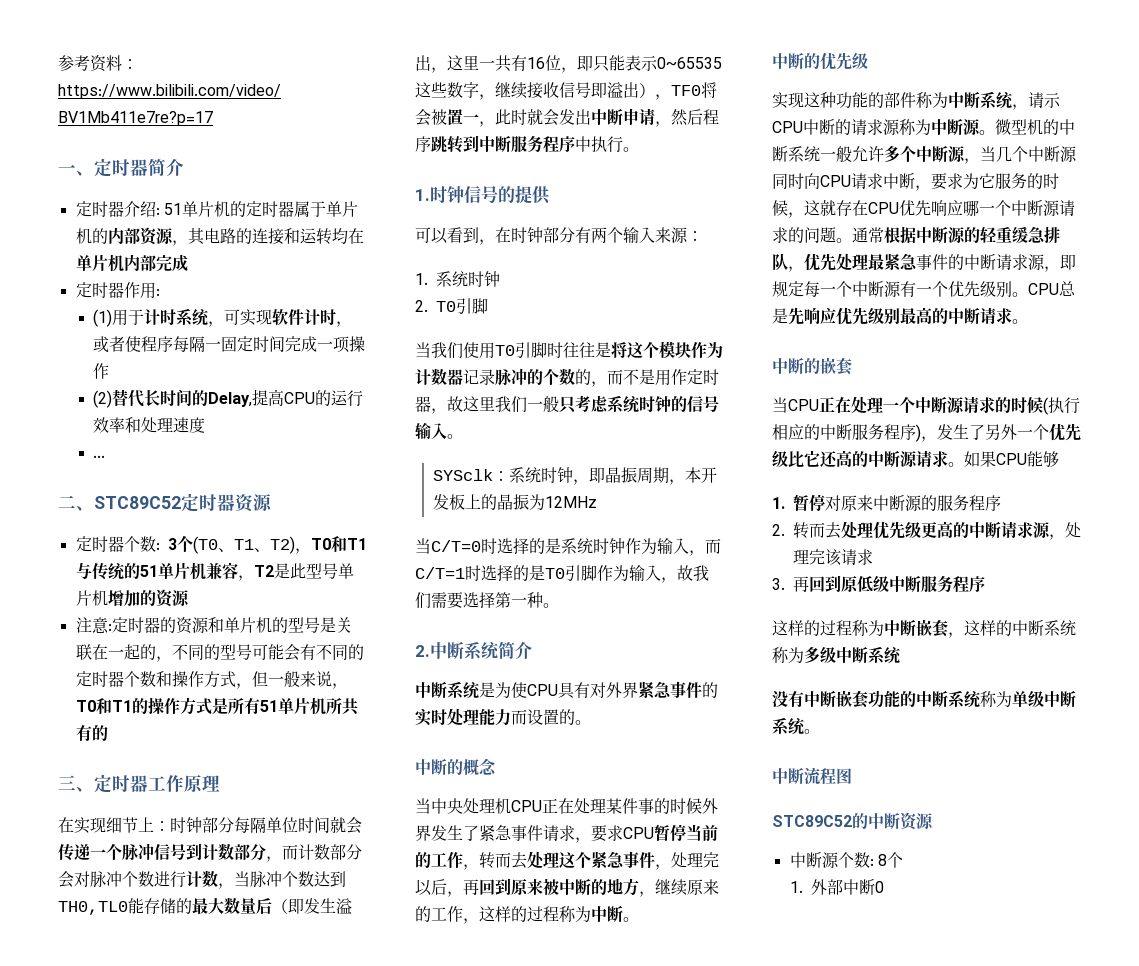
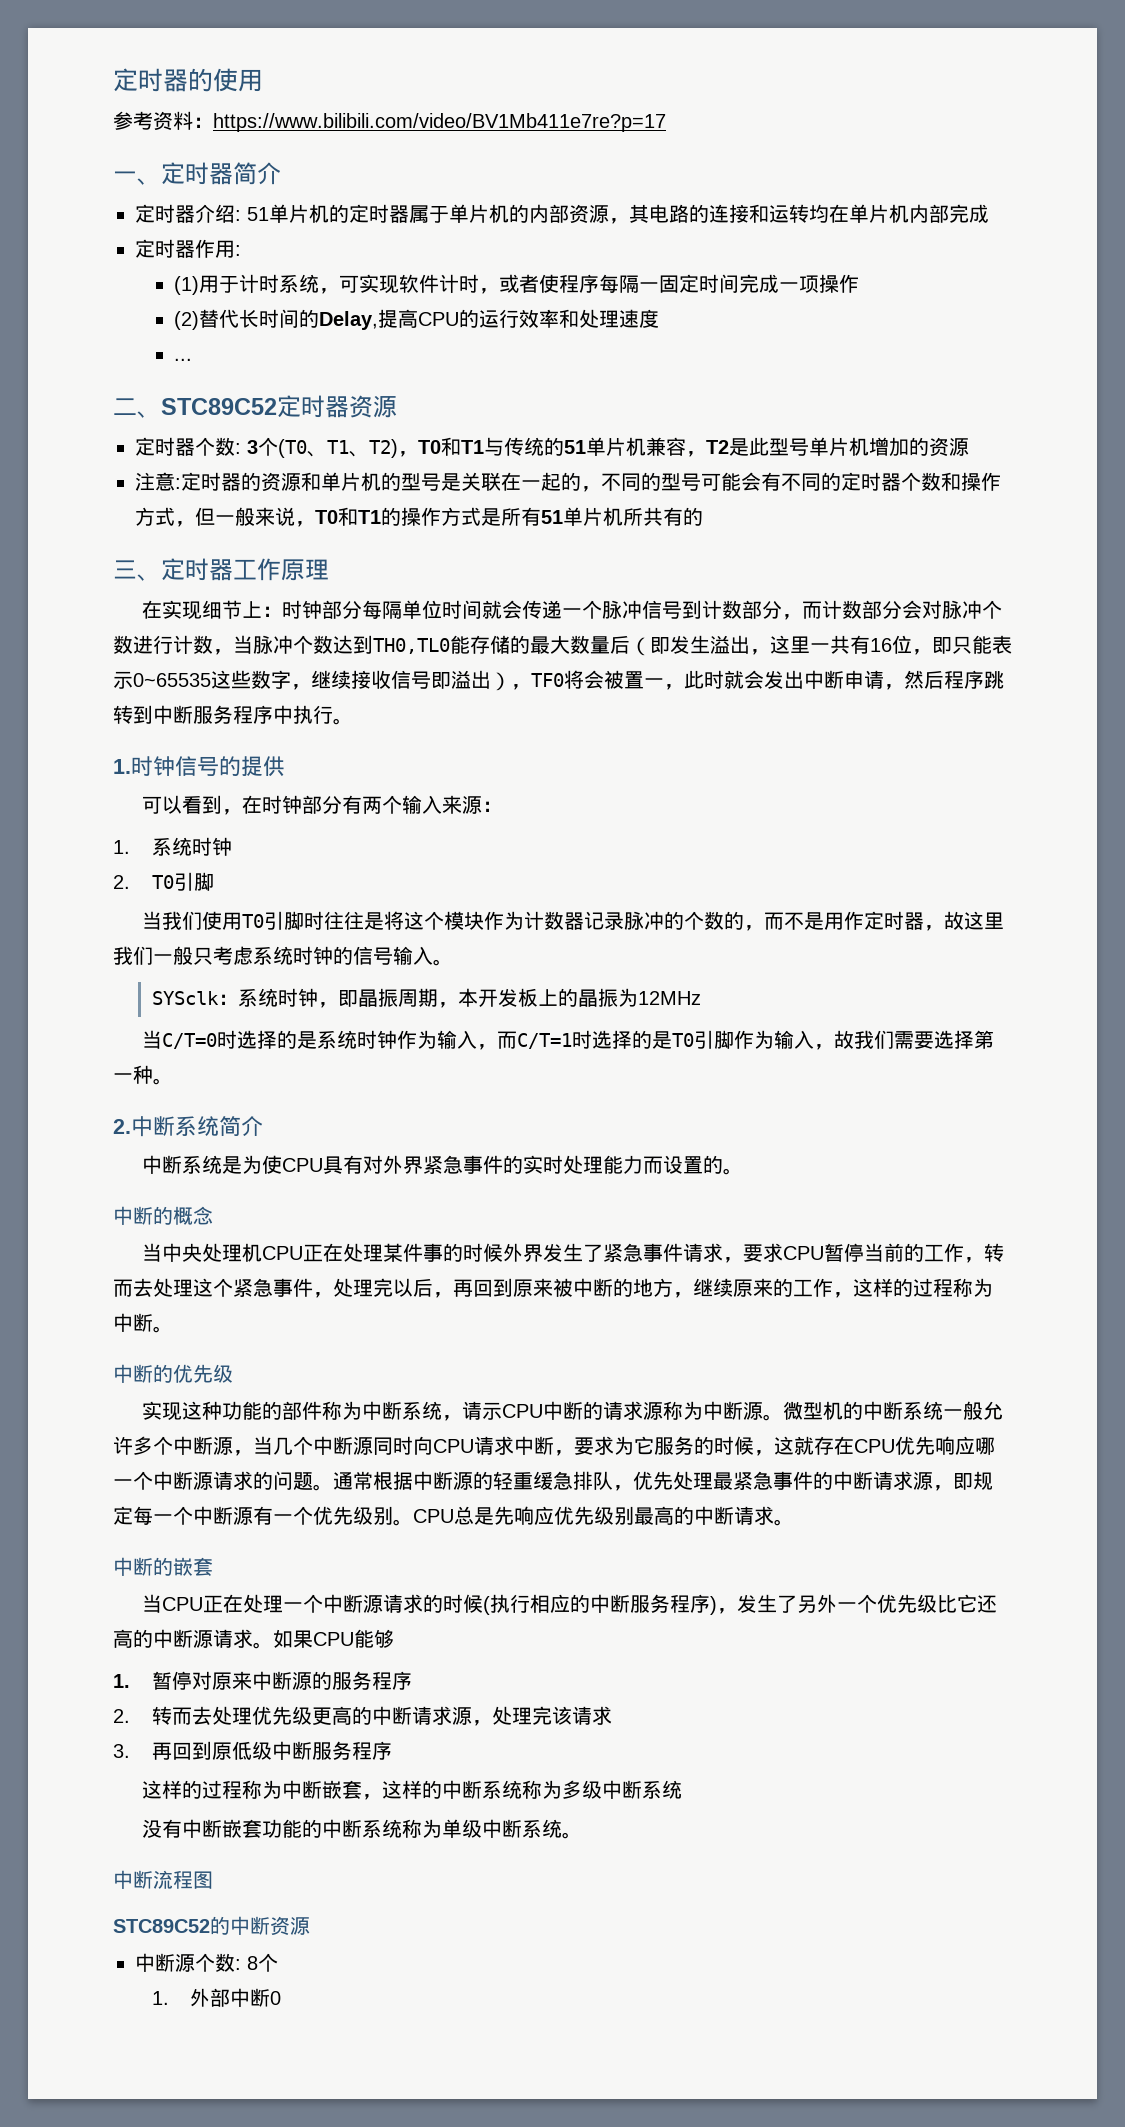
+ 定时器的使用

